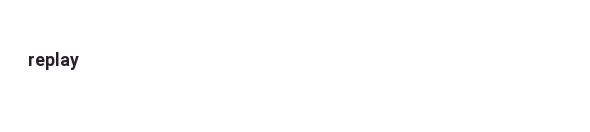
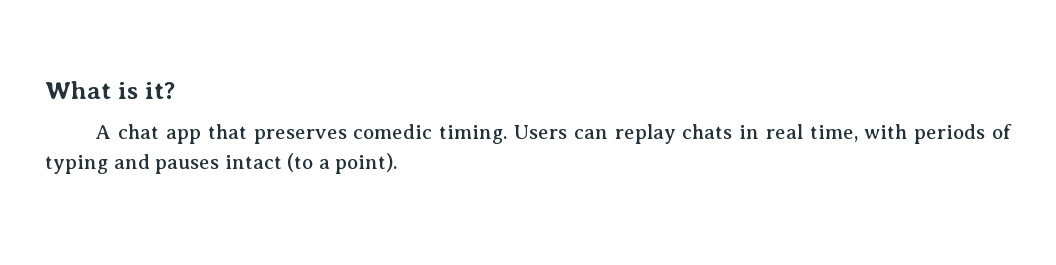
- replay
+ What is it?
+ A chat app that preserves comedic timing. Users can replay chats in real time, with periods of typing and pauses intact (to a point).

